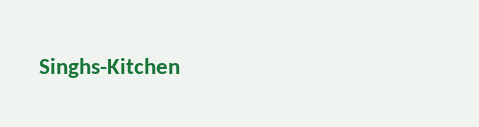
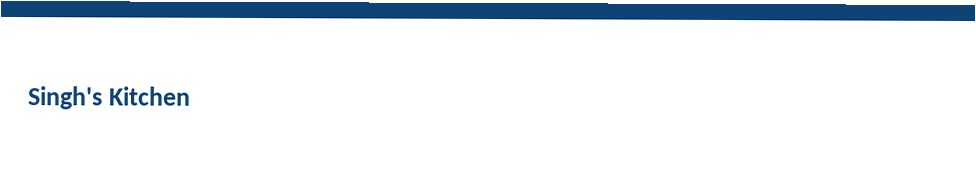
- Singhs-Kitchen
+ Singh's Kitchen

